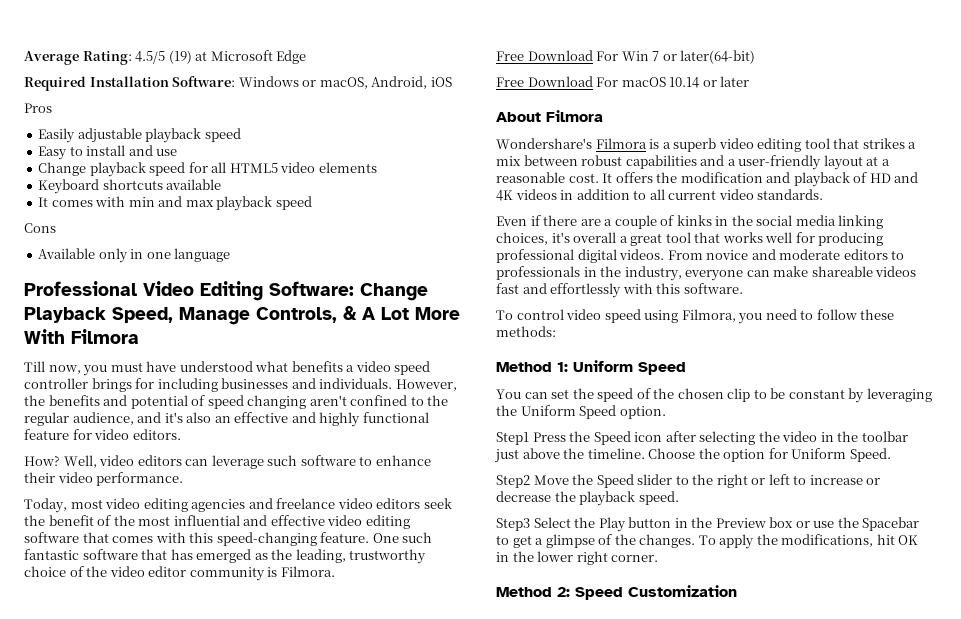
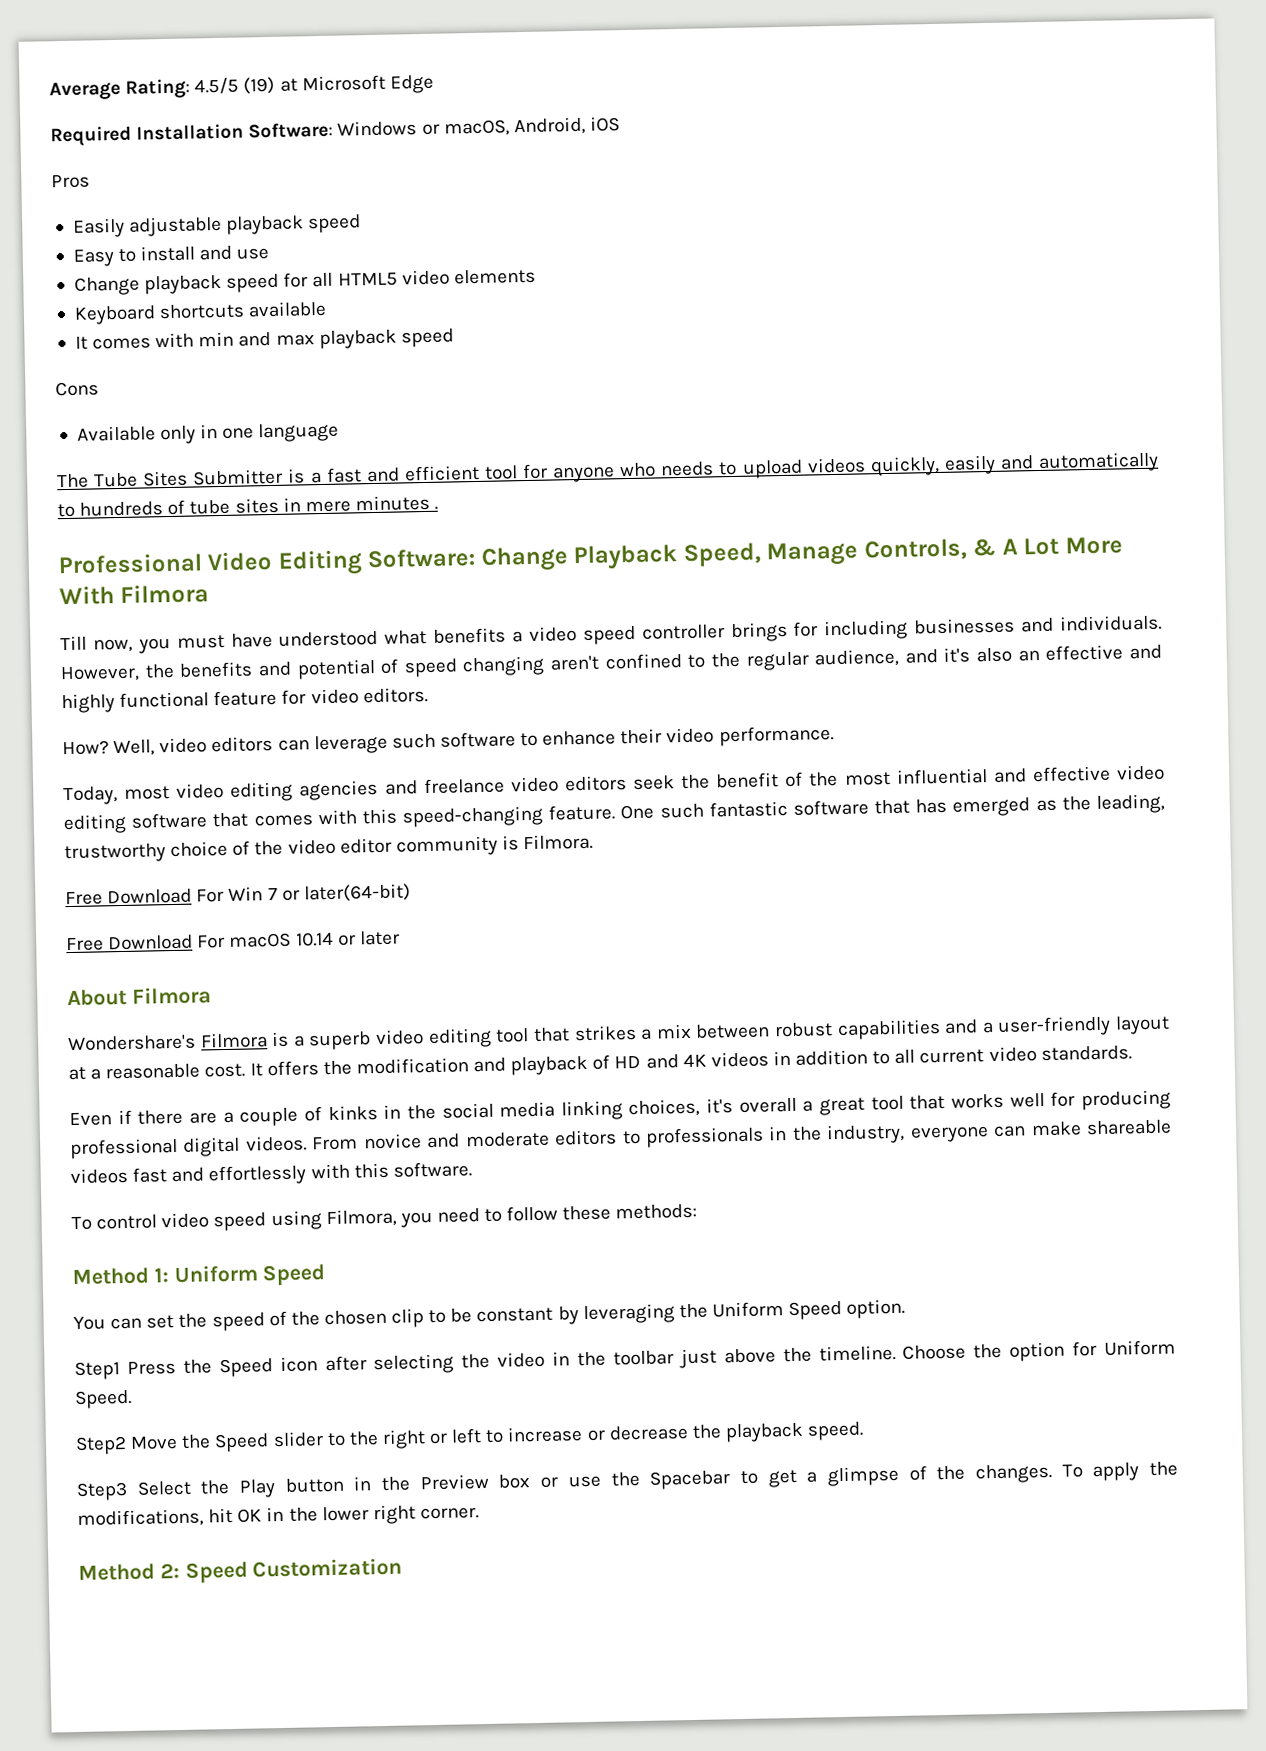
+ The Tube Sites Submitter is a fast and efficient tool for anyone who needs to upload videos quickly, easily and automatically to hundreds of tube sites in mere minutes .

